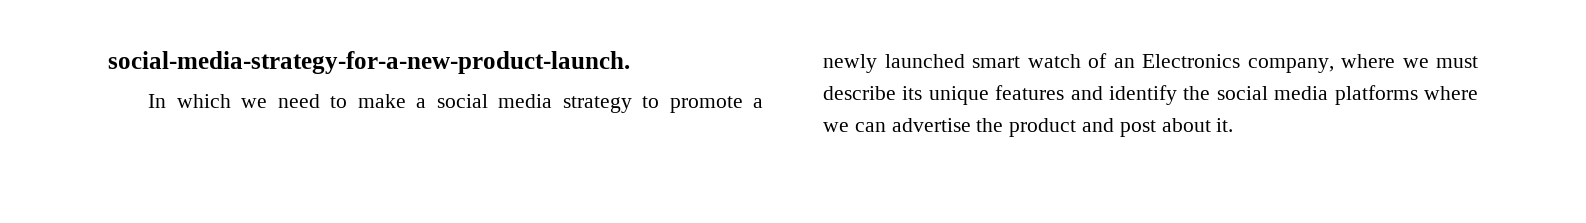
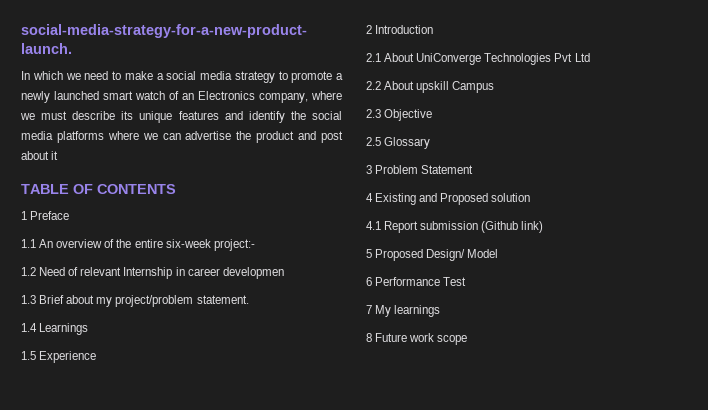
- In which we need to make a social media strategy to promote a newly launched smart watch of an Electronics company, where we must describe its unique features and identify the social media platforms where we can advertise the product and post about it.
+ In which we need to make a social media strategy to promote a newly launched smart watch of an Electronics company, where we must describe its unique features and identify the social media platforms where we can advertise the product and post about it
+ TABLE OF CONTENTS
+ 1 Preface
+ 1.1 An overview of the entire six-week project:-
+ 1.2 Need of relevant Internship in career developmen
+ 1.3 Brief about my project/problem statement.
+ 1.4 Learnings
+ 1.5 Experience
+ 2 Introduction
+ 2.1 About UniConverge Technologies Pvt Ltd
+ 2.2 About upskill Campus
+ 2.3 Objective
+ 2.5 Glossary
+ 3 Problem Statement
+ 4 Existing and Proposed solution
+ 4.1 Report submission (Github link)
+ 5 Proposed Design/ Model
+ 6 Performance Test
+ 7 My learnings
+ 8 Future work scope

